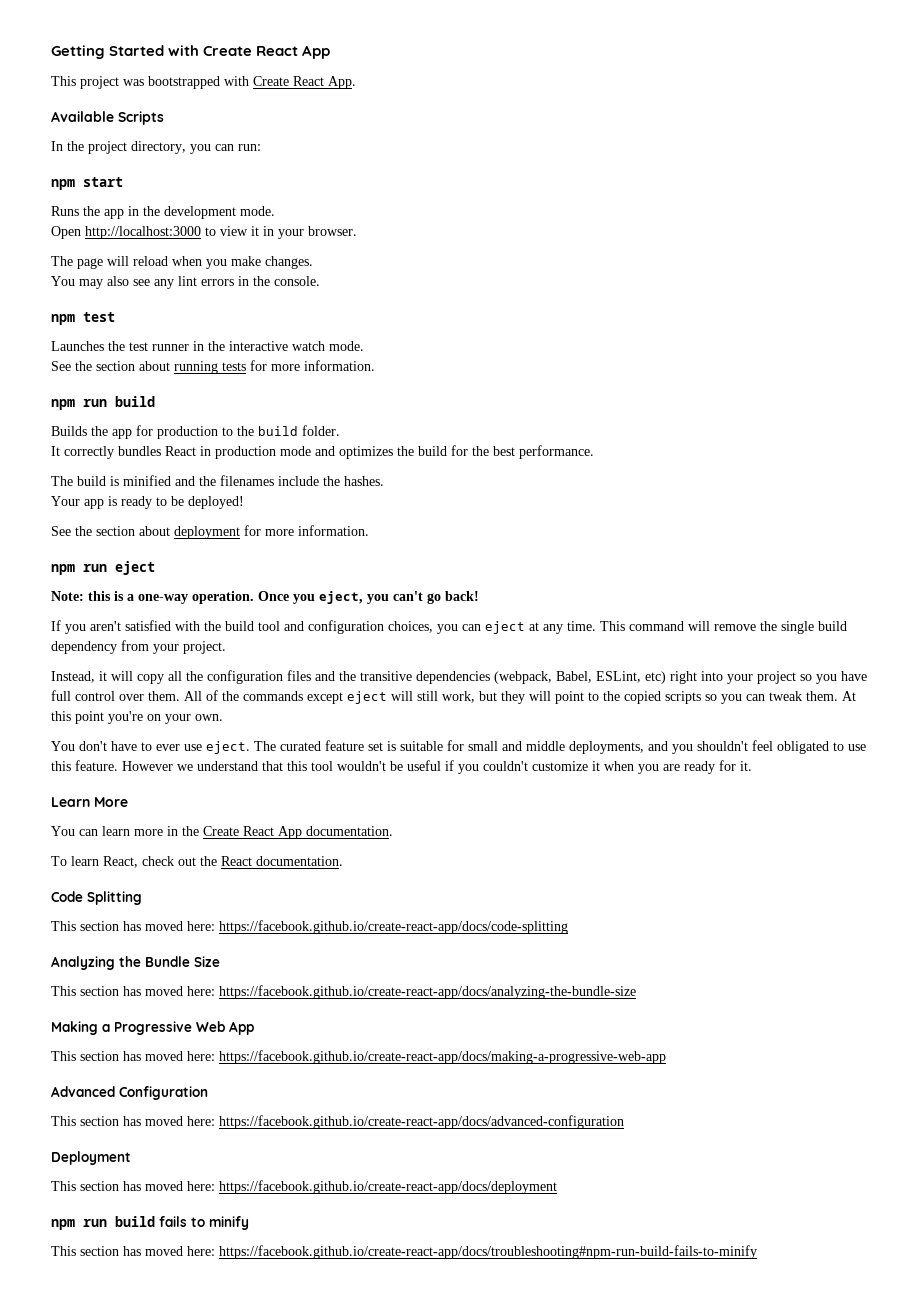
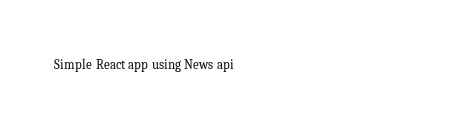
- Getting Started with Create React App
- This project was bootstrapped with Create React App.
- Available Scripts
- In the project directory, you can run:
- npm start
- Runs the app in the development mode.
- Open http://localhost:3000 to view it in your browser.
- The page will reload when you make changes.
- You may also see any lint errors in the console.
- npm test
- Launches the test runner in the interactive watch mode.
- See the section about running tests for more information.
- npm run build
- Builds the app for production to the build folder.
- It correctly bundles React in production mode and optimizes the build for the best performance.
- The build is minified and the filenames include the hashes.
- Your app is ready to be deployed!
- See the section about deployment for more information.
- npm run eject
- Note: this is a one-way operation. Once you eject, you can't go back!
- If you aren't satisfied with the build tool and configuration choices, you can eject at any time. This command will remove the single build dependency from your project.
- Instead, it will copy all the configuration files and the transitive dependencies (webpack, Babel, ESLint, etc) right into your project so you have full control over them. All of the commands except eject will still work, but they will point to the copied scripts so you can tweak them. At this point you're on your own.
- You don't have to ever use eject. The curated feature set is suitable for small and middle deployments, and you shouldn't feel obligated to use this feature. However we understand that this tool wouldn't be useful if you couldn't customize it when you are ready for it.
- Learn More
- You can learn more in the Create React App documentation.
- To learn React, check out the React documentation.
- Code Splitting
- This section has moved here: https://facebook.github.io/create-react-app/docs/code-splitting
- Analyzing the Bundle Size
- This section has moved here: https://facebook.github.io/create-react-app/docs/analyzing-the-bundle-size
- Making a Progressive Web App
- This section has moved here: https://facebook.github.io/create-react-app/docs/making-a-progressive-web-app
- Advanced Configuration
- This section has moved here: https://facebook.github.io/create-react-app/docs/advanced-configuration
- Deployment
- This section has moved here: https://facebook.github.io/create-react-app/docs/deployment
- npm run build fails to minify
- This section has moved here: https://facebook.github.io/create-react-app/docs/troubleshooting#npm-run-build-fails-to-minify
+ Simple React app using News api

